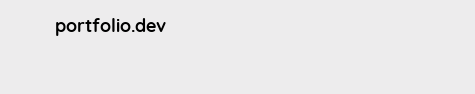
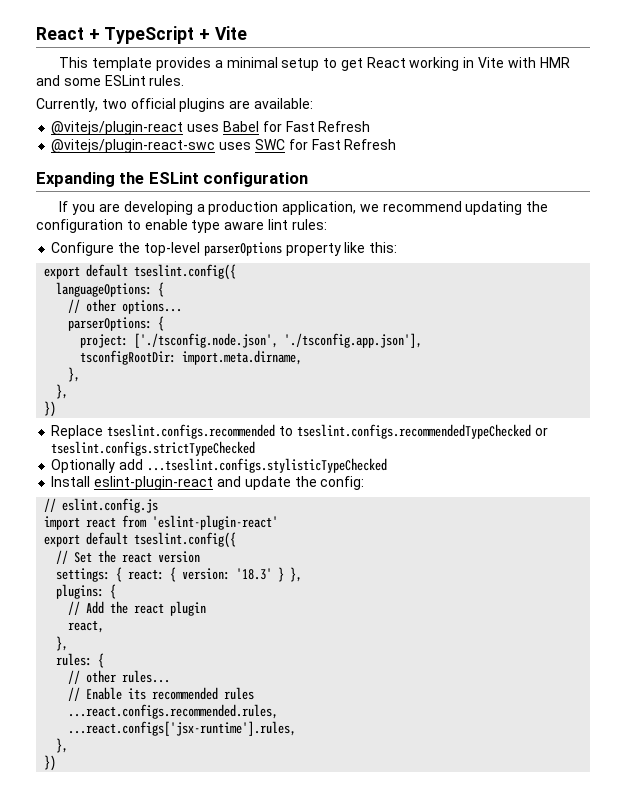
- portfolio.dev
+ React + TypeScript + Vite
+ This template provides a minimal setup to get React working in Vite with HMR and some ESLint rules.
+ Currently, two official plugins are available:
+ @vitejs/plugin-react uses Babel for Fast Refresh
+ @vitejs/plugin-react-swc uses SWC for Fast Refresh
+ Expanding the ESLint configuration
+ If you are developing a production application, we recommend updating the configuration to enable type aware lint rules:
+ Configure the top-level parserOptions property like this:
+ export default tseslint.config({
+ languageOptions: {
+ // other options...
+ parserOptions: {
+ project: ['./tsconfig.node.json', './tsconfig.app.json'],
+ tsconfigRootDir: import.meta.dirname,
+ },
+ },
+ })
+ Replace tseslint.configs.recommended to tseslint.configs.recommendedTypeChecked or tseslint.configs.strictTypeChecked
+ Optionally add ...tseslint.configs.stylisticTypeChecked
+ Install eslint-plugin-react and update the config:
+ // eslint.config.js
+ import react from 'eslint-plugin-react'
+ export default tseslint.config({
+ // Set the react version
+ settings: { react: { version: '18.3' } },
+ plugins: {
+ // Add the react plugin
+ react,
+ },
+ rules: {
+ // other rules...
+ // Enable its recommended rules
+ ...react.configs.recommended.rules,
+ ...react.configs['jsx-runtime'].rules,
+ },
+ })

